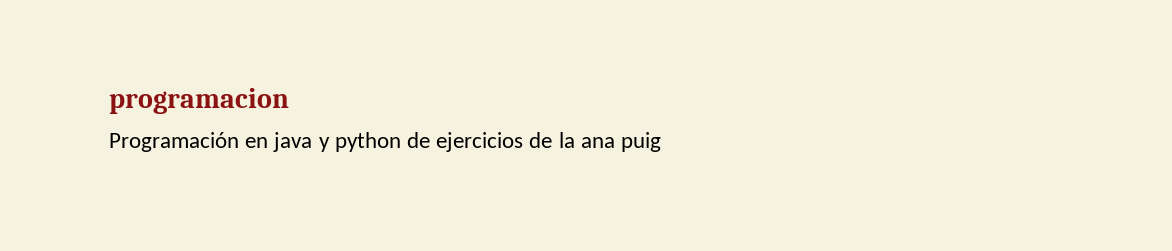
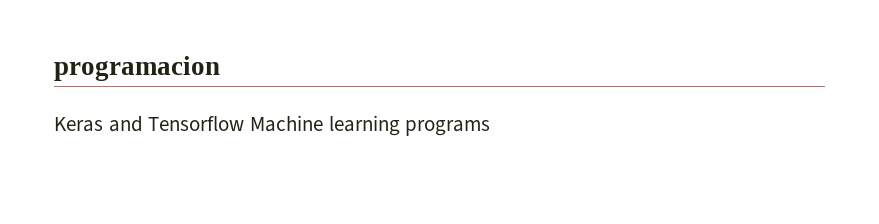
- Programación en java y python de ejercicios de la ana puig
+ Keras and Tensorflow Machine learning programs

